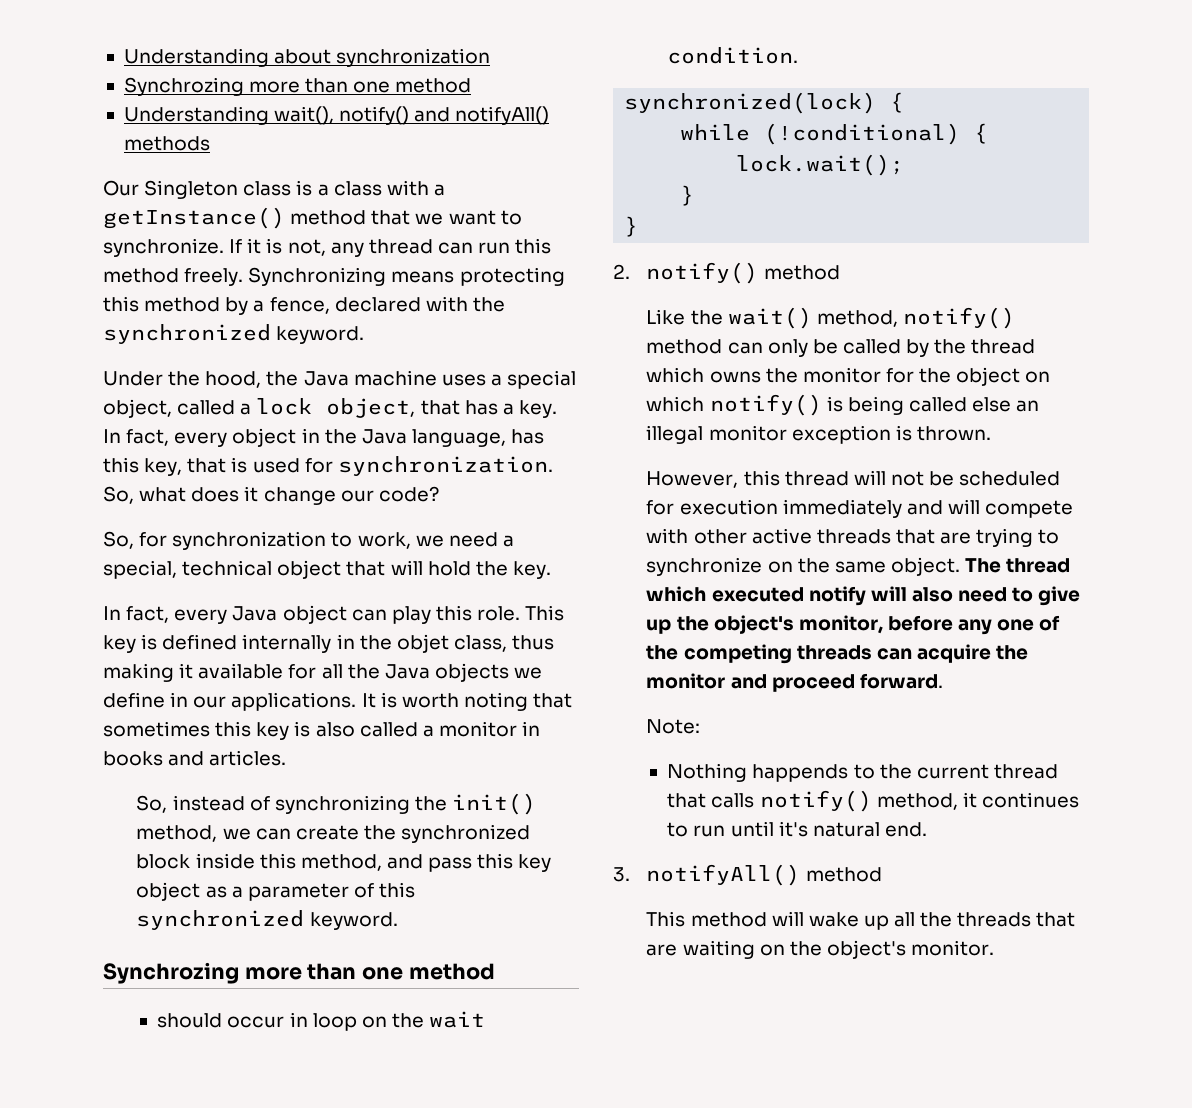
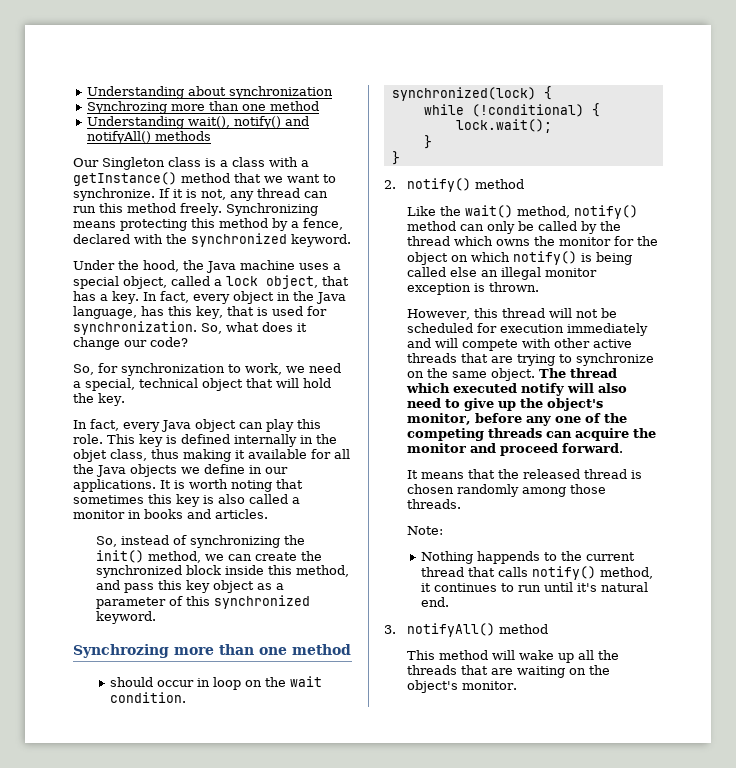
+ It means that the released thread is chosen randomly among those threads.

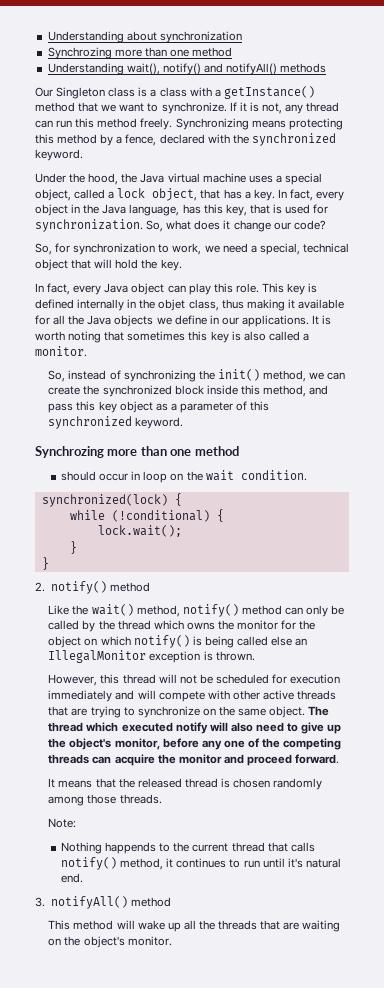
- Under the hood, the Java machine uses a special object, called a lock object, that has a key.
+ Under the hood, the Java virtual machine uses a special object, called a lock object, that has a key.
- It is worth noting that sometimes this key is also called a monitor in books and articles.
+ It is worth noting that sometimes this key is also called a monitor.
- Like the wait() method, notify() method can only be called by the thread which owns the monitor for the object on which notify() is being called else an illegal monitor exception is thrown.
+ Like the wait() method, notify() method can only be called by the thread which owns the monitor for the object on which notify() is being called else an IllegalMonitor exception is thrown.

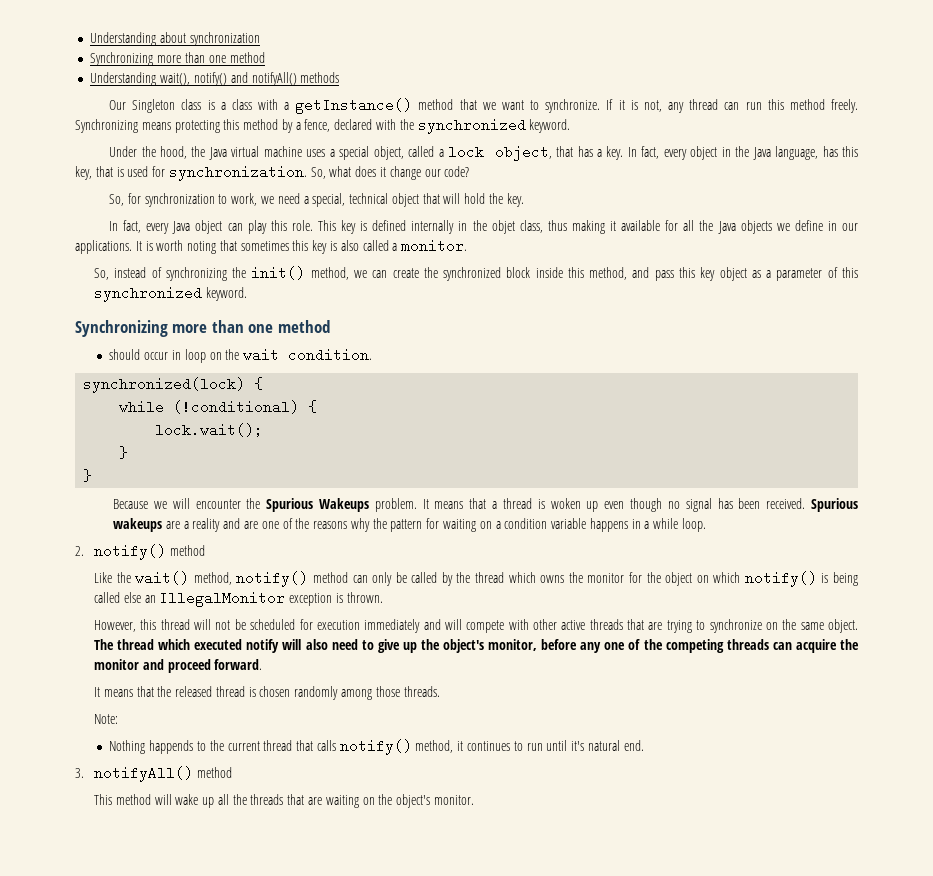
  Understanding about synchronization
- Synchrozing more than one method
+ Synchronizing more than one method
  So, instead of synchronizing the init() method, we can create the synchronized block inside this method, and pass this key object as a parameter of this synchronized keyword.
- Synchrozing more than one method
+ Synchronizing more than one method
+ Because we will encounter the Spurious Wakeups problem. It means that a thread is woken up even though no signal has been received. Spurious wakeups are a reality and are one of the reasons why the pattern for waiting on a condition variable happens in a while loop.

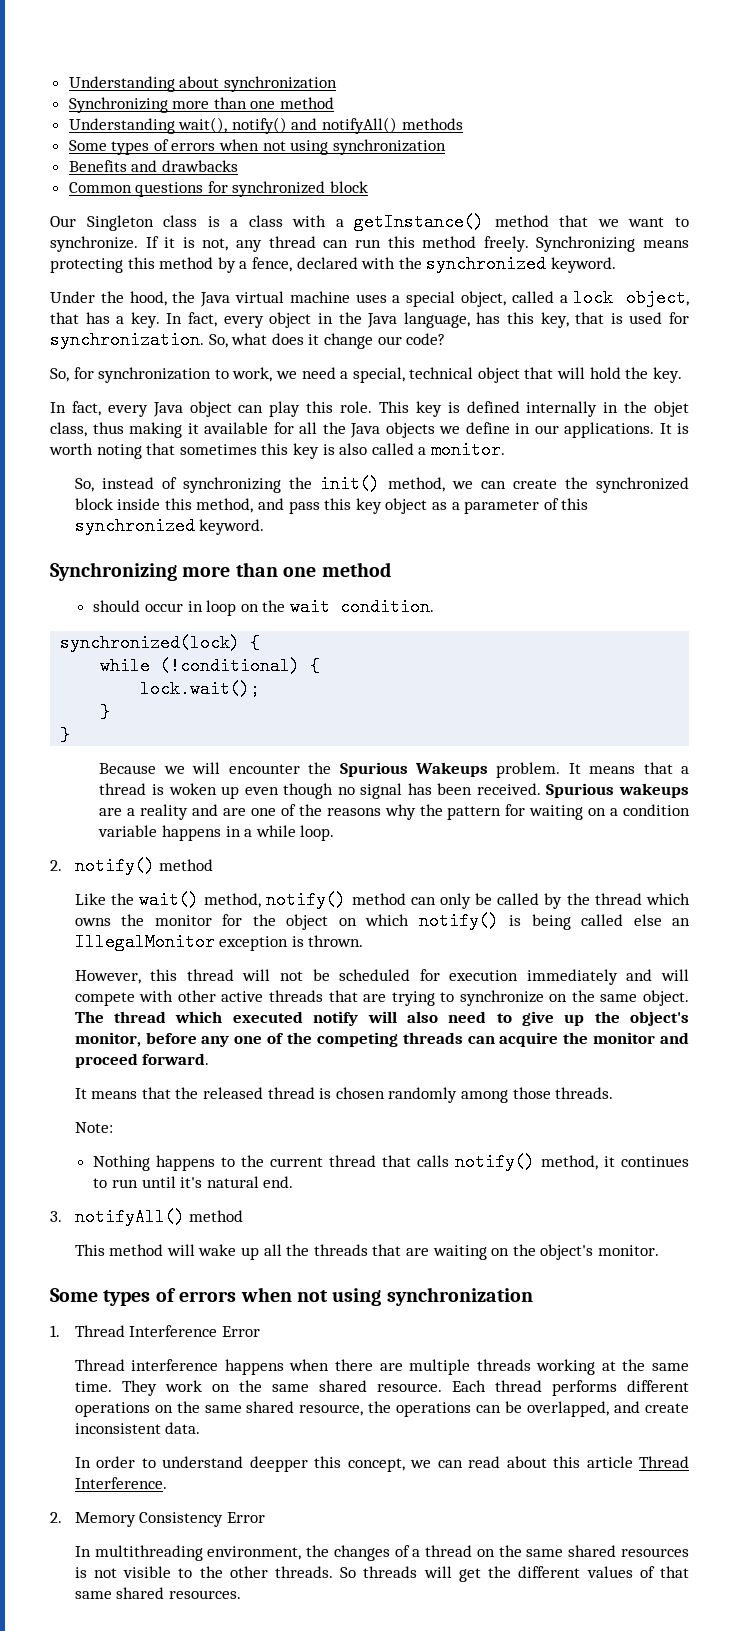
  Understanding wait(), notify() and notifyAll() methods
+ Some types of errors when not using synchronization
+ Benefits and drawbacks
+ Common questions for synchronized block
- Nothing happends to the current thread that calls notify() method, it continues to run until it's natural end.
+ Nothing happens to the current thread that calls notify() method, it continues to run until it's natural end.
  This method will wake up all the threads that are waiting on the object's monitor.
+ Some types of errors when not using synchronization
+ 1. Thread Interference Error
+ Thread interference happens when there are multiple threads working at the same time. They work on the same shared resource. Each thread performs different operations on the same shared resource, the operations can be overlapped, and create inconsistent data.
+ In order to understand deepper this concept, we can read about this article Thread Interference.
+ 2. Memory Consistency Error
+ In multithreading environment, the changes of a thread on the same shared resources is not visible to the other threads. So threads will get the different values of that same shared resources.

